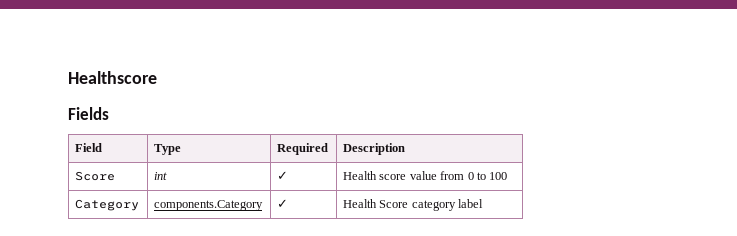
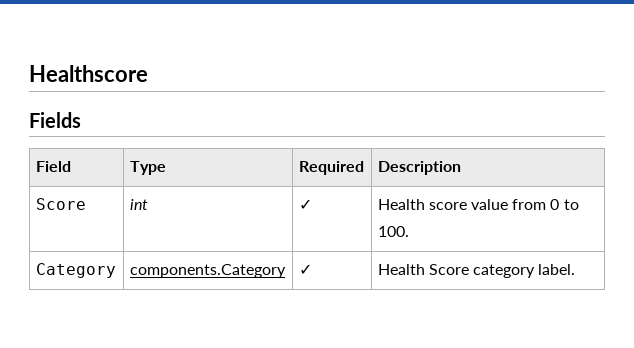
- Score | int | ✓ | Health score value from 0 to 100
+ Score | int | ✓ | Health score value from 0 to 100.
- Category | components.Category | ✓ | Health Score category label
+ Category | components.Category | ✓ | Health Score category label.

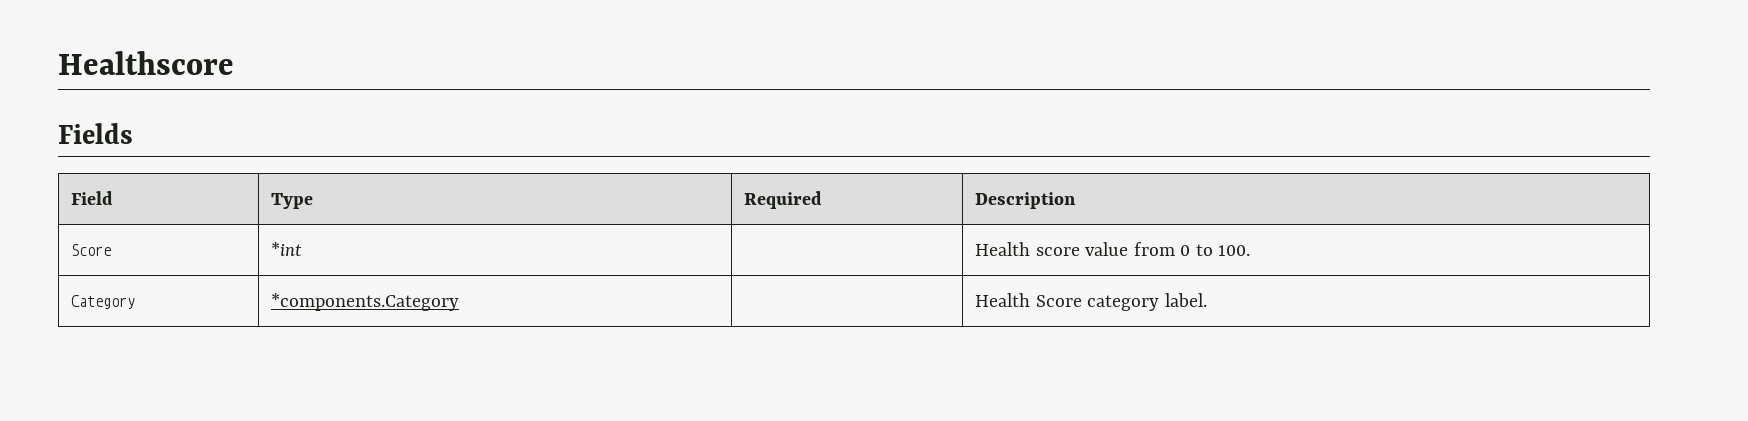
- Score | int | ✓ | Health score value from 0 to 100.
+ Score | *int | | Health score value from 0 to 100.
- Category | components.Category | ✓ | Health Score category label.
+ Category | *components.Category | | Health Score category label.

